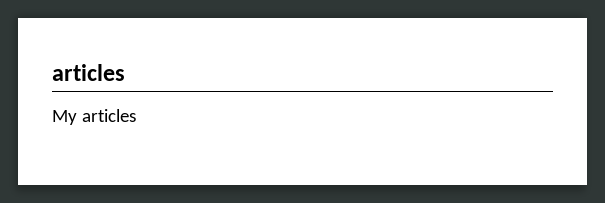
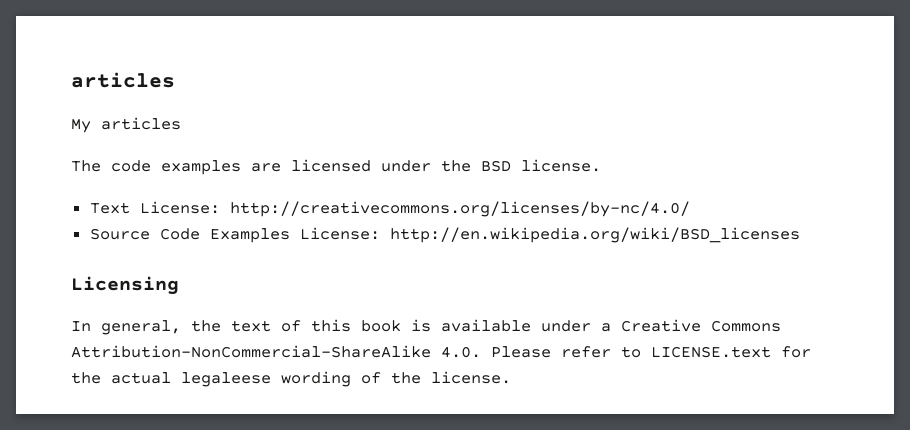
+ The code examples are licensed under the BSD license.
+ Text License: http://creativecommons.org/licenses/by-nc/4.0/
+ Source Code Examples License: http://en.wikipedia.org/wiki/BSD_licenses
+ Licensing
+ In general, the text of this book is available under a Creative Commons Attribution-NonCommercial-ShareAlike 4.0. Please refer to LICENSE.text for the actual legaleese wording of the license.

